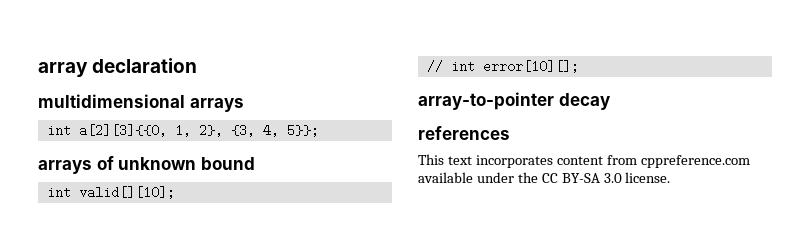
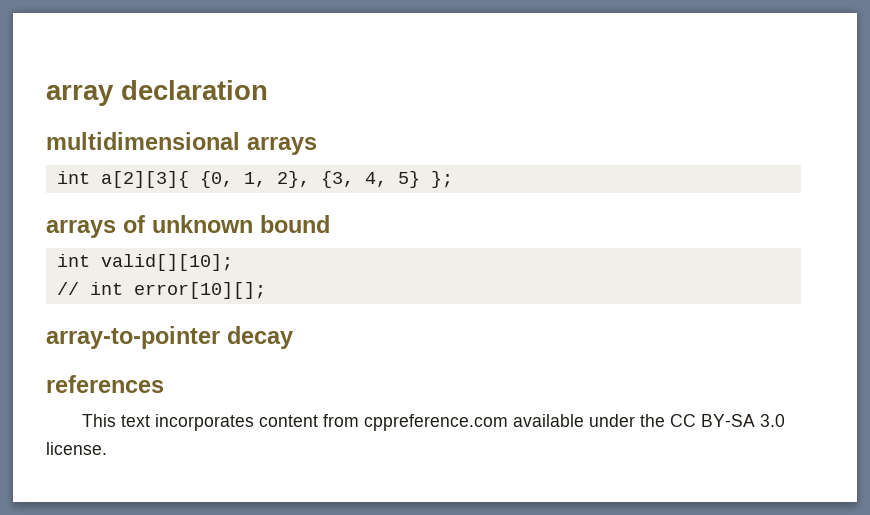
- int a[2][3]{{0, 1, 2}, {3, 4, 5}};
+ int a[2][3]{ {0, 1, 2}, {3, 4, 5} };

